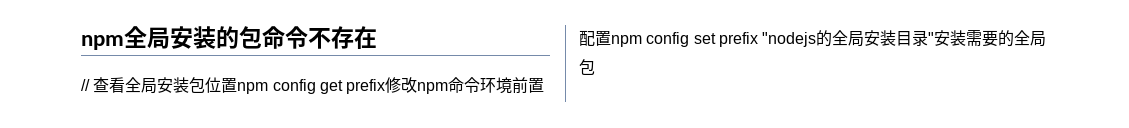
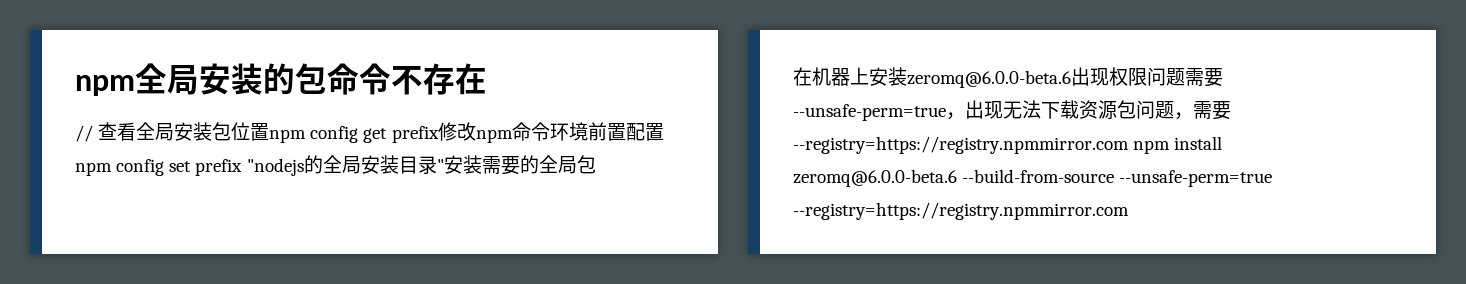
+ 在机器上安装zeromq@6.0.0-beta.6出现权限问题需要--unsafe-perm=true，出现无法下载资源包问题，需要--registry=https://registry.npmmirror.com npm install zeromq@6.0.0-beta.6 --build-from-source --unsafe-perm=true --registry=https://registry.npmmirror.com

